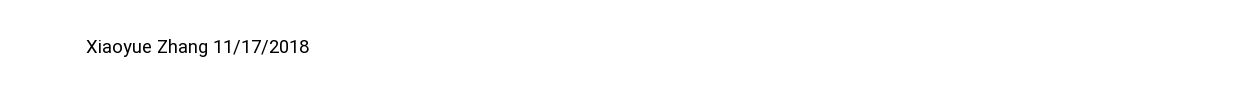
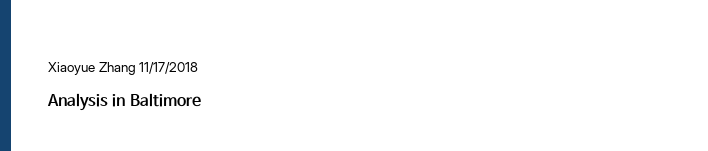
+ Analysis in Baltimore

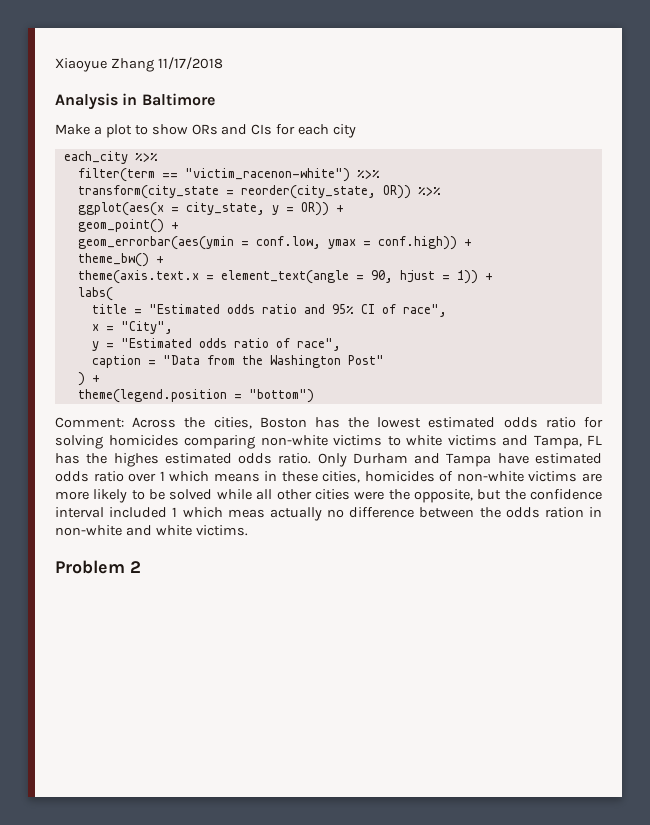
+ Make a plot to show ORs and CIs for each city
+ each_city %>%
+ filter(term == "victim_racenon-white") %>%
+ transform(city_state = reorder(city_state, OR)) %>%
+ ggplot(aes(x = city_state, y = OR)) +
+ geom_point() +
+ geom_errorbar(aes(ymin = conf.low, ymax = conf.high)) +
+ theme_bw() +
+ theme(axis.text.x = element_text(angle = 90, hjust = 1)) +
+ labs(
+ title = "Estimated odds ratio and 95% CI of race",
+ x = "City",
+ y = "Estimated odds ratio of race",
+ caption = "Data from the Washington Post"
+ ) +
+ theme(legend.position = "bottom")
+ Comment: Across the cities, Boston has the lowest estimated odds ratio for solving homicides comparing non-white victims to white victims and Tampa, FL has the highes estimated odds ratio. Only Durham and Tampa have estimated odds ratio over 1 which means in these cities, homicides of non-white victims are more likely to be solved while all other cities were the opposite, but the confidence interval included 1 which meas actually no difference between the odds ration in non-white and white victims.
+ Problem 2

